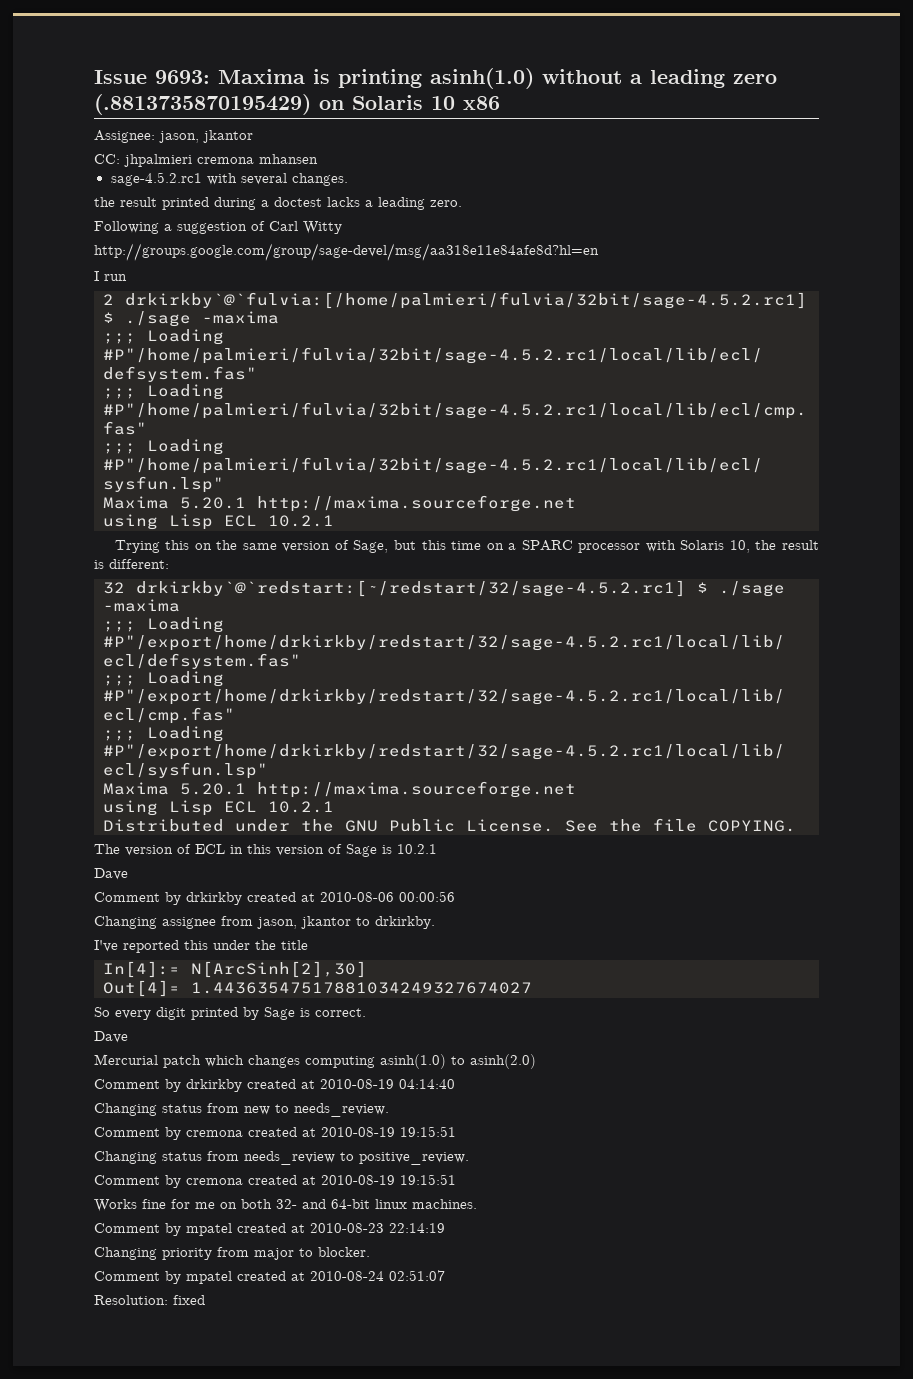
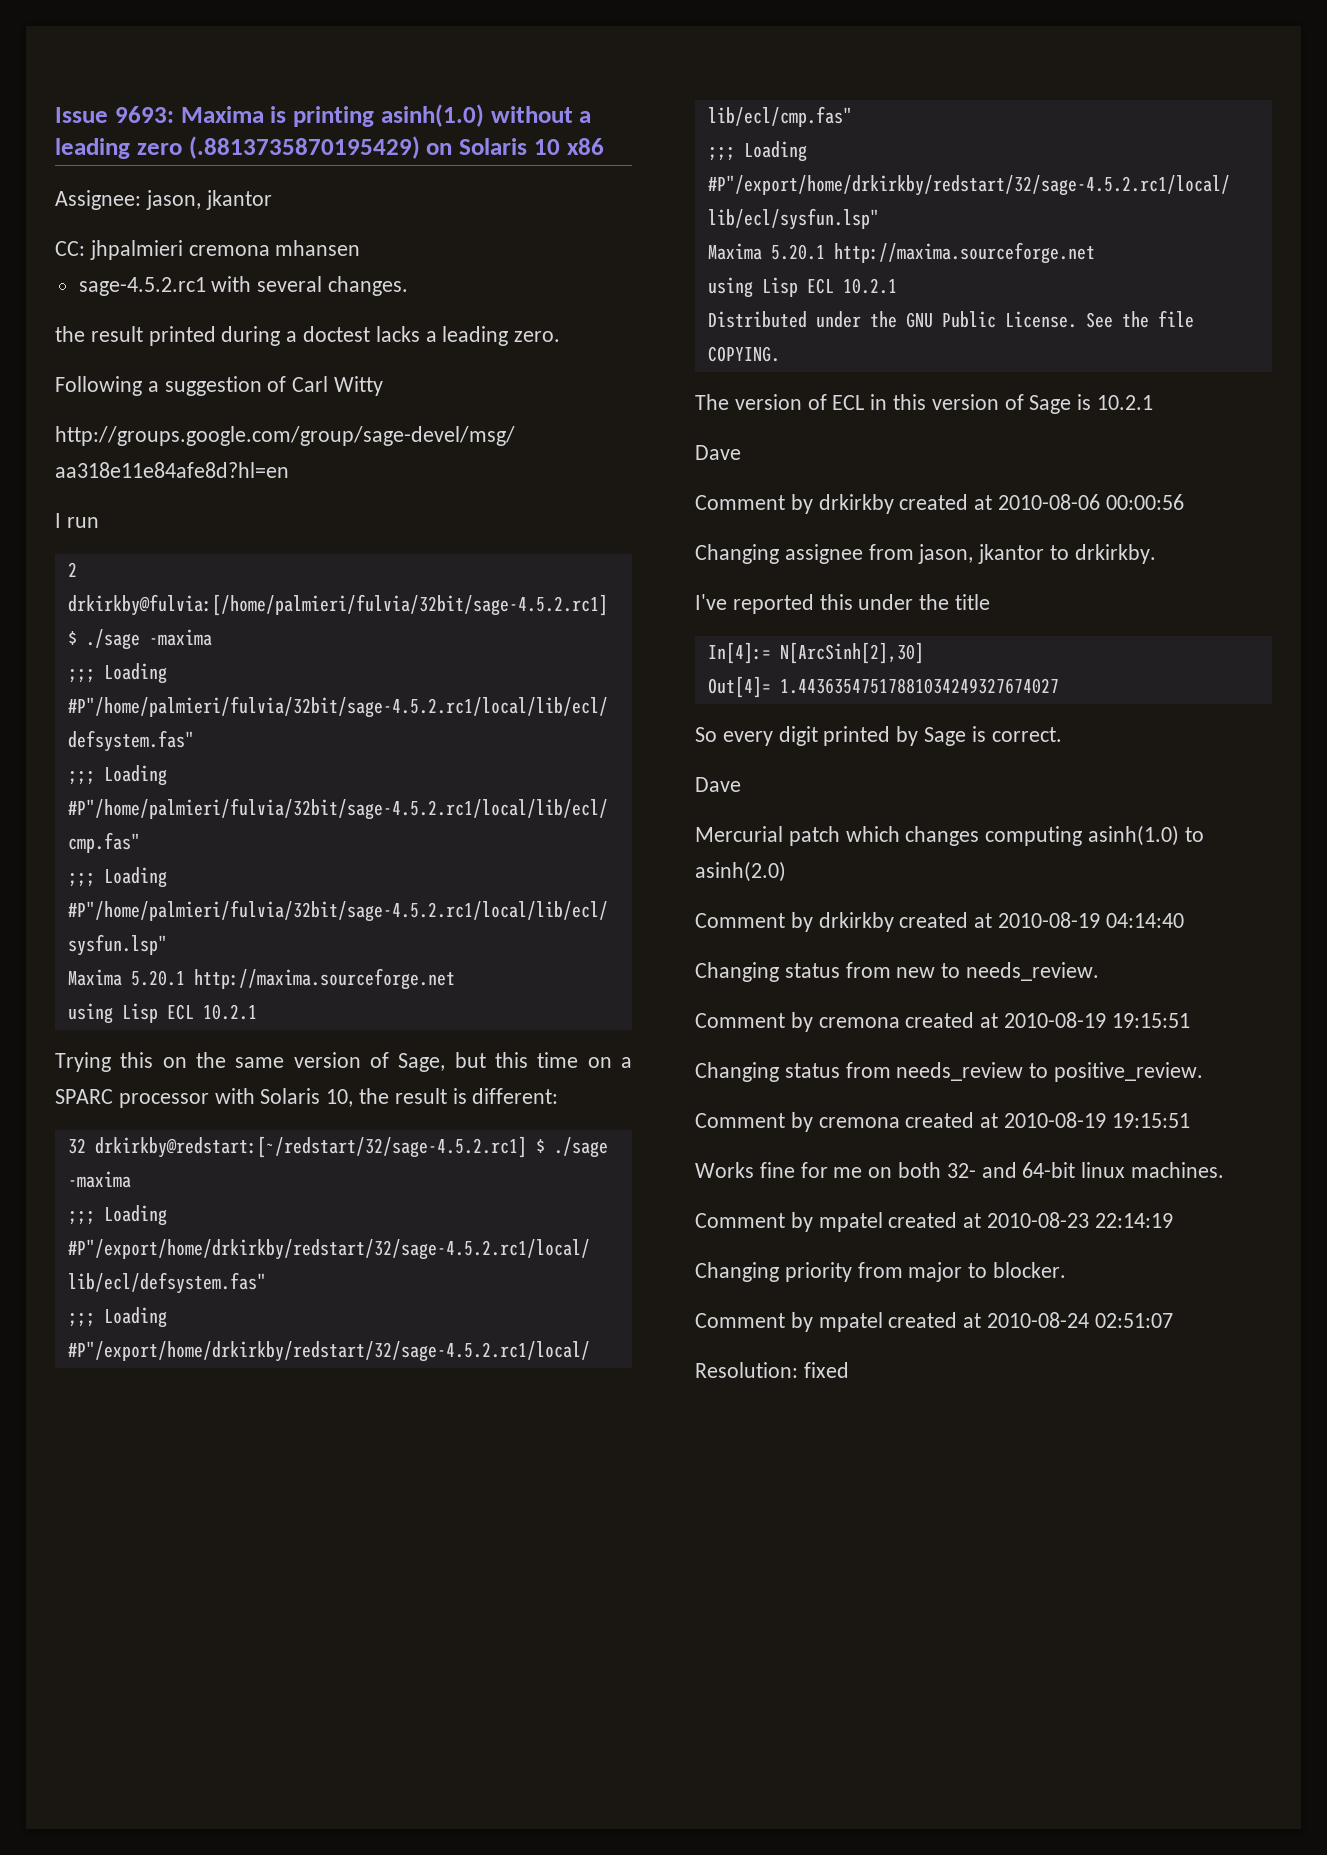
- 2 drkirkby`@`fulvia:[/home/palmieri/fulvia/32bit/sage-4.5.2.rc1] $ ./sage -maxima
+ 2 drkirkby@fulvia:[/home/palmieri/fulvia/32bit/sage-4.5.2.rc1] $ ./sage -maxima
- 32 drkirkby`@`redstart:[~/redstart/32/sage-4.5.2.rc1] $ ./sage -maxima
+ 32 drkirkby@redstart:[~/redstart/32/sage-4.5.2.rc1] $ ./sage -maxima

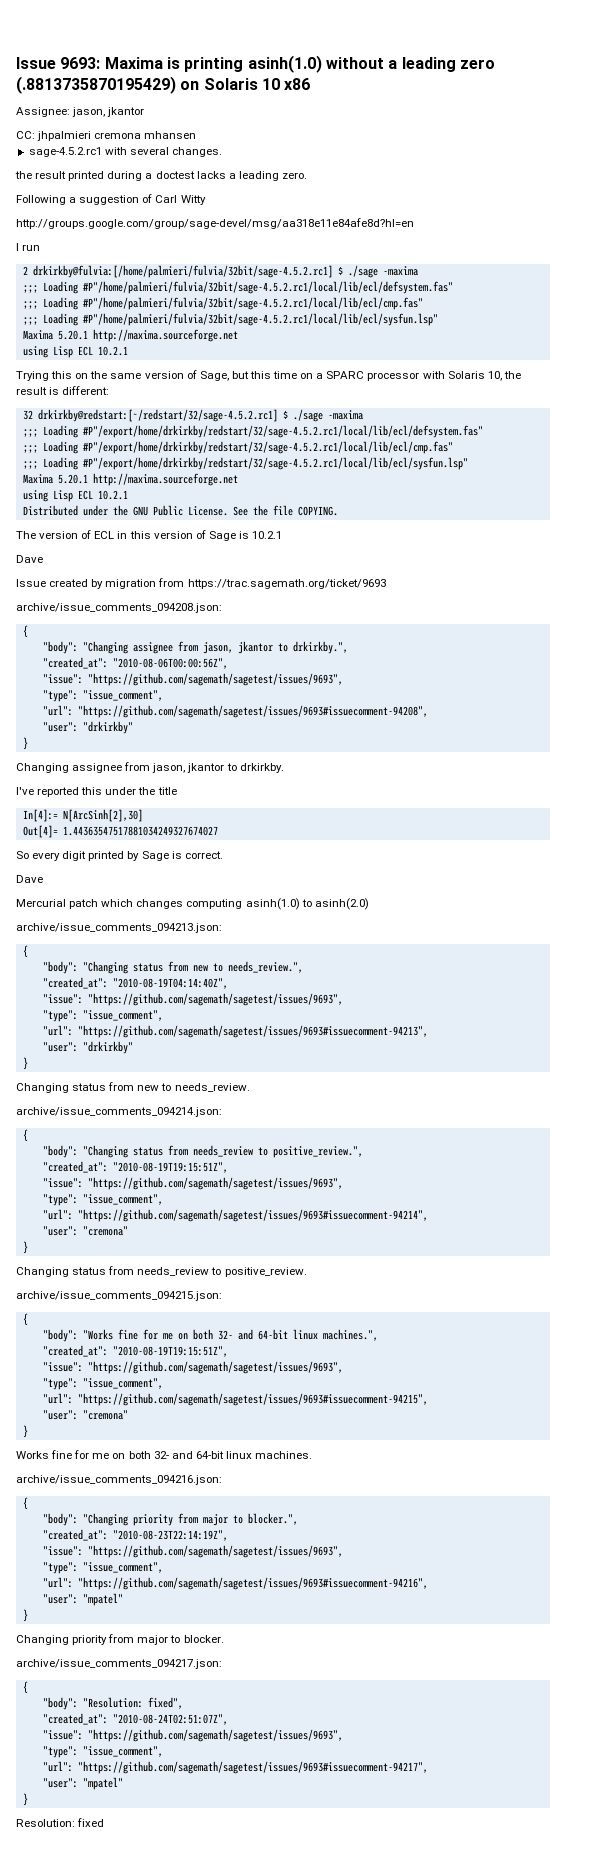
- Comment by drkirkby created at 2010-08-06 00:00:56
+ Issue created by migration from https://trac.sagemath.org/ticket/9693
+ archive/issue_comments_094208.json:
+ {
+ "body": "Changing assignee from jason, jkantor to drkirkby.",
+ "created_at": "2010-08-06T00:00:56Z",
+ "issue": "https://github.com/sagemath/sagetest/issues/9693",
+ "type": "issue_comment",
+ "url": "https://github.com/sagemath/sagetest/issues/9693#issuecomment-94208",
+ "user": "drkirkby"
+ }
- Comment by drkirkby created at 2010-08-19 04:14:40
+ archive/issue_comments_094213.json:
+ {
+ "body": "Changing status from new to needs_review.",
+ "created_at": "2010-08-19T04:14:40Z",
+ "issue": "https://github.com/sagemath/sagetest/issues/9693",
+ "type": "issue_comment",
+ "url": "https://github.com/sagemath/sagetest/issues/9693#issuecomment-94213",
+ "user": "drkirkby"
+ }
  Changing status from new to needs_review.
- Comment by cremona created at 2010-08-19 19:15:51
+ archive/issue_comments_094214.json:
+ {
+ "body": "Changing status from needs_review to positive_review.",
+ "created_at": "2010-08-19T19:15:51Z",
+ "issue": "https://github.com/sagemath/sagetest/issues/9693",
+ "type": "issue_comment",
+ "url": "https://github.com/sagemath/sagetest/issues/9693#issuecomment-94214",
+ "user": "cremona"
+ }
  Changing status from needs_review to positive_review.
- Comment by cremona created at 2010-08-19 19:15:51
+ archive/issue_comments_094215.json:
+ {
+ "body": "Works fine for me on both 32- and 64-bit linux machines.",
+ "created_at": "2010-08-19T19:15:51Z",
+ "issue": "https://github.com/sagemath/sagetest/issues/9693",
+ "type": "issue_comment",
+ "url": "https://github.com/sagemath/sagetest/issues/9693#issuecomment-94215",
+ "user": "cremona"
+ }
- Comment by mpatel created at 2010-08-23 22:14:19
+ archive/issue_comments_094216.json:
+ {
+ "body": "Changing priority from major to blocker.",
+ "created_at": "2010-08-23T22:14:19Z",
+ "issue": "https://github.com/sagemath/sagetest/issues/9693",
+ "type": "issue_comment",
+ "url": "https://github.com/sagemath/sagetest/issues/9693#issuecomment-94216",
+ "user": "mpatel"
+ }
- Comment by mpatel created at 2010-08-24 02:51:07
+ archive/issue_comments_094217.json:
+ {
+ "body": "Resolution: fixed",
+ "created_at": "2010-08-24T02:51:07Z",
+ "issue": "https://github.com/sagemath/sagetest/issues/9693",
+ "type": "issue_comment",
+ "url": "https://github.com/sagemath/sagetest/issues/9693#issuecomment-94217",
+ "user": "mpatel"
+ }

